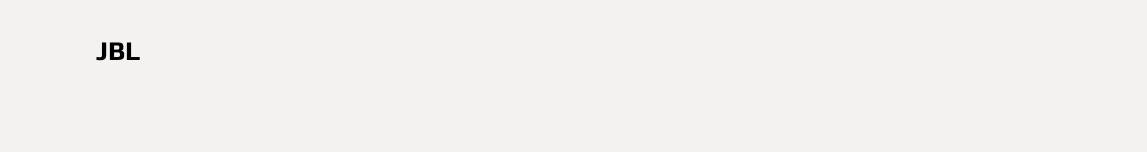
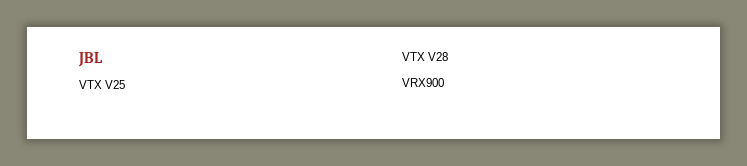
+ VTX V25
+ VTX V28
+ VRX900

